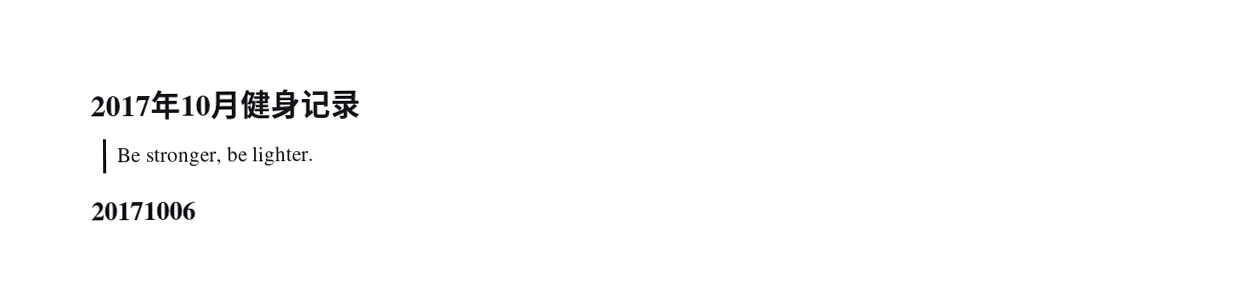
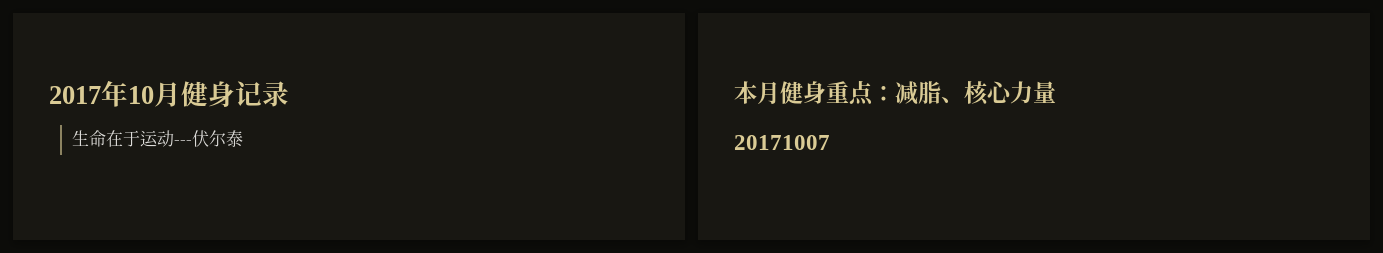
- Be stronger, be lighter.
- 20171006
+ 生命在于运动---伏尔泰
+ 本月健身重点：减脂、核心力量
+ 20171007

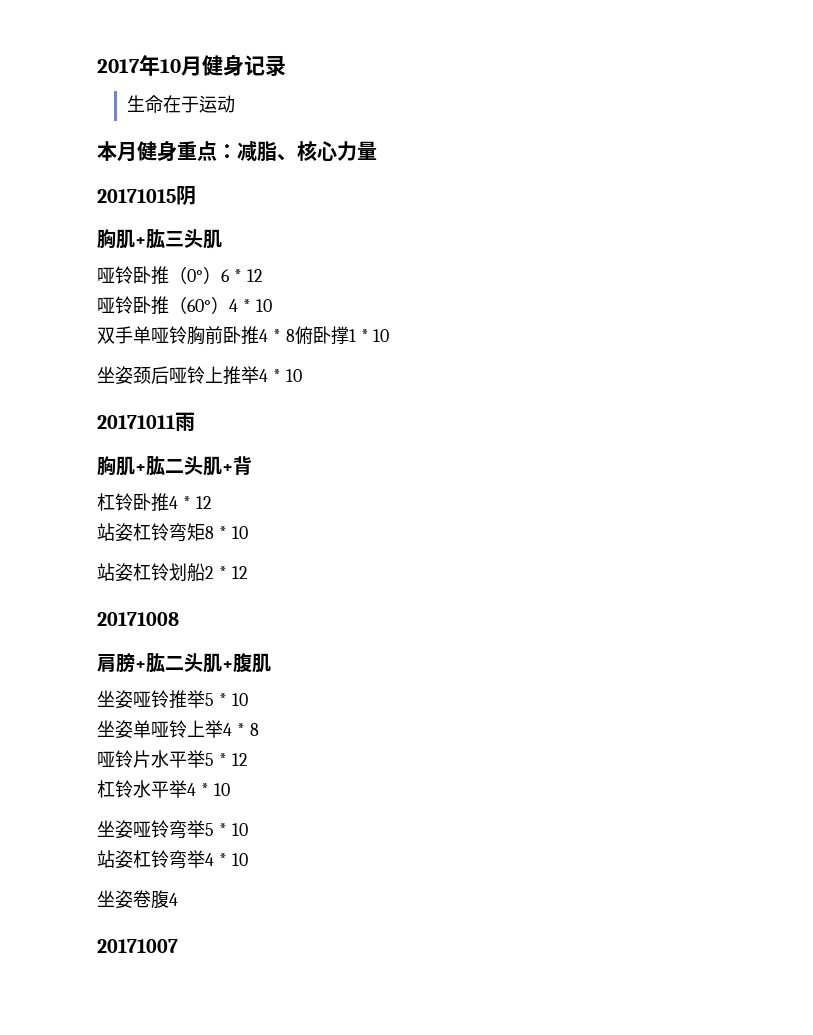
- 生命在于运动---伏尔泰
+ 生命在于运动
+ 20171015阴
+ 胸肌+肱三头肌
+ 哑铃卧推（0°）6 * 12
+ 哑铃卧推（60°）4 * 10
+ 双手单哑铃胸前卧推4 * 8俯卧撑1 * 10
+ 坐姿颈后哑铃上推举4 * 10
+ 20171011雨
+ 胸肌+肱二头肌+背
+ 杠铃卧推4 * 12
+ 站姿杠铃弯矩8 * 10
+ 站姿杠铃划船2 * 12
+ 20171008
+ 肩膀+肱二头肌+腹肌
+ 坐姿哑铃推举5 * 10
+ 坐姿单哑铃上举4 * 8
+ 哑铃片水平举5 * 12
+ 杠铃水平举4 * 10
+ 坐姿哑铃弯举5 * 10
+ 站姿杠铃弯举4 * 10
+ 坐姿卷腹4

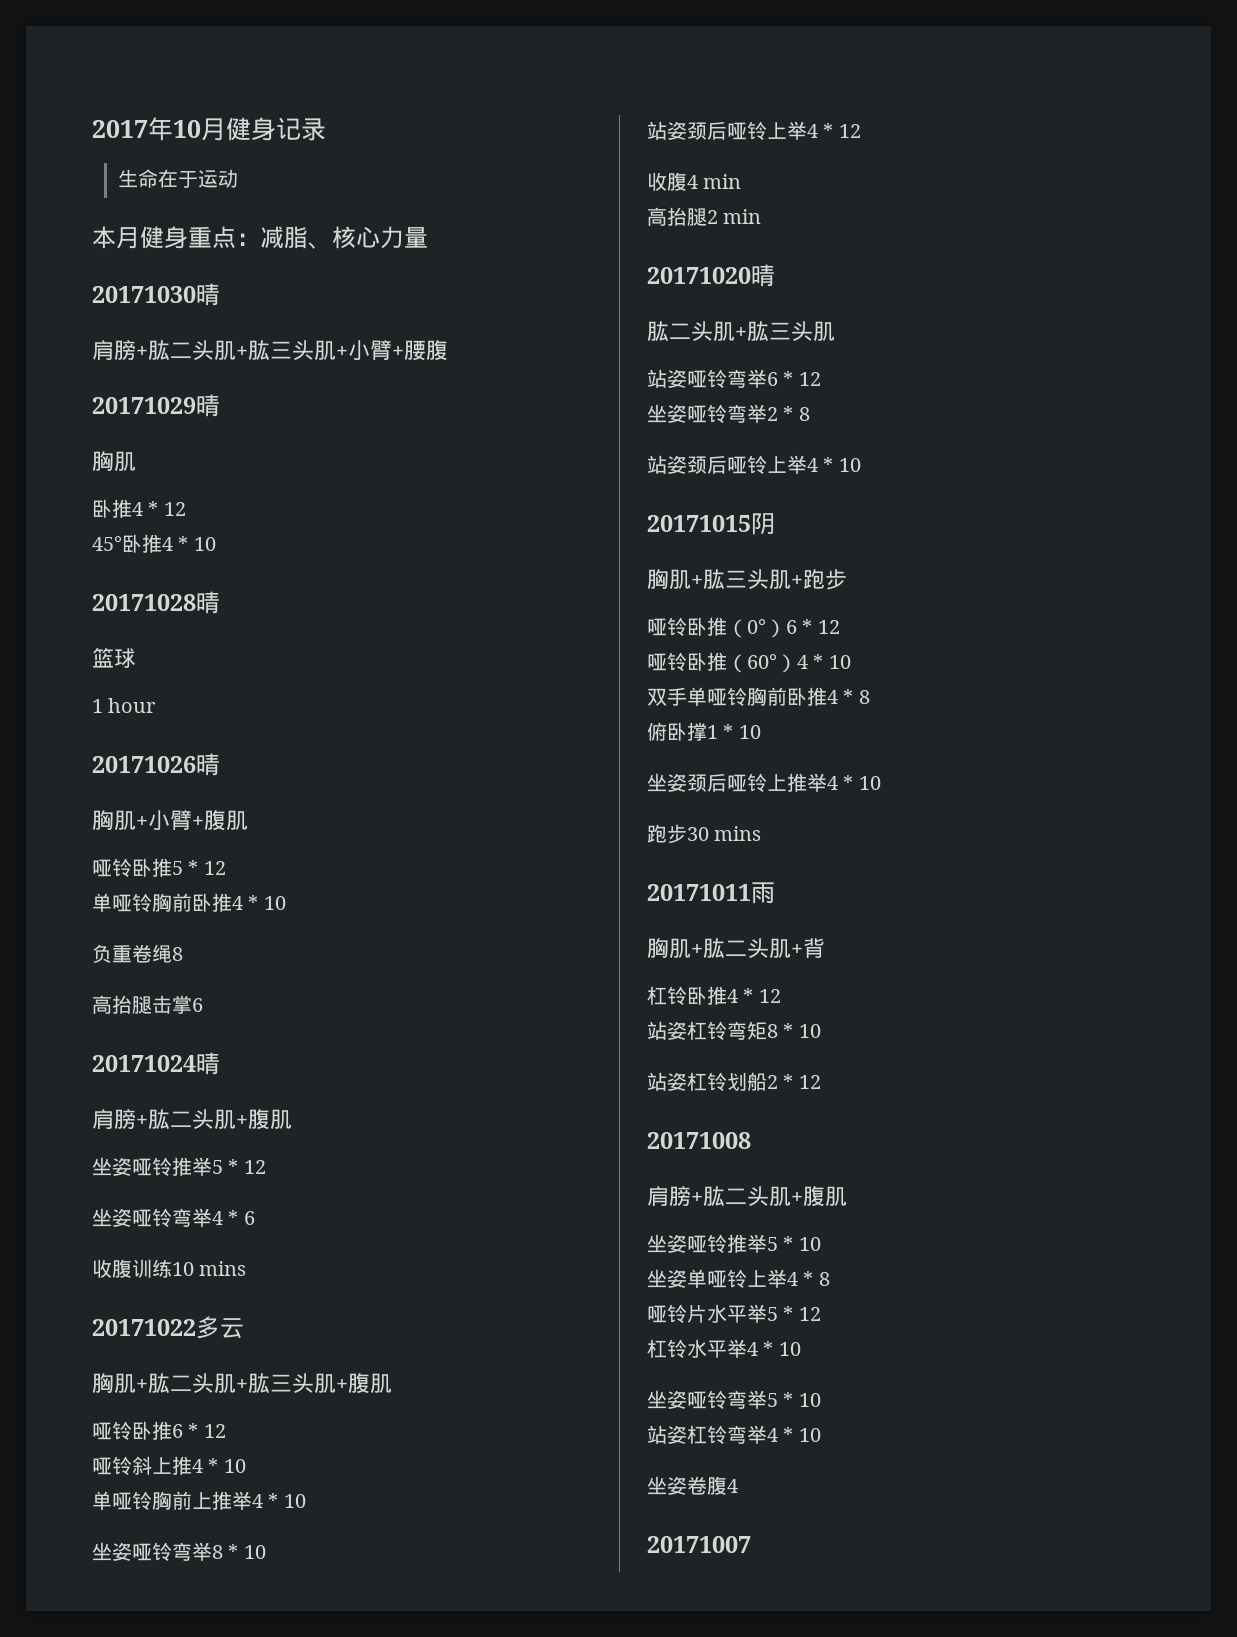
+ 20171030晴
+ 肩膀+肱二头肌+肱三头肌+小臂+腰腹
+ 20171029晴
+ 胸肌
+ 卧推4 * 12
+ 45°卧推4 * 10
+ 20171028晴
+ 篮球
+ 1 hour
+ 20171026晴
+ 胸肌+小臂+腹肌
+ 哑铃卧推5 * 12
+ 单哑铃胸前卧推4 * 10
+ 负重卷绳8
+ 高抬腿击掌6
+ 20171024晴
+ 肩膀+肱二头肌+腹肌
+ 坐姿哑铃推举5 * 12
+ 坐姿哑铃弯举4 * 6
+ 收腹训练10 mins
+ 20171022多云
+ 胸肌+肱二头肌+肱三头肌+腹肌
+ 哑铃卧推6 * 12
+ 哑铃斜上推4 * 10
+ 单哑铃胸前上推举4 * 10
+ 坐姿哑铃弯举8 * 10
+ 站姿颈后哑铃上举4 * 12
+ 收腹4 min
+ 高抬腿2 min
+ 20171020晴
+ 肱二头肌+肱三头肌
+ 站姿哑铃弯举6 * 12
+ 坐姿哑铃弯举2 * 8
+ 站姿颈后哑铃上举4 * 10
- 胸肌+肱三头肌
+ 胸肌+肱三头肌+跑步
- 双手单哑铃胸前卧推4 * 8俯卧撑1 * 10
+ 双手单哑铃胸前卧推4 * 8
+ 俯卧撑1 * 10
+ 跑步30 mins

